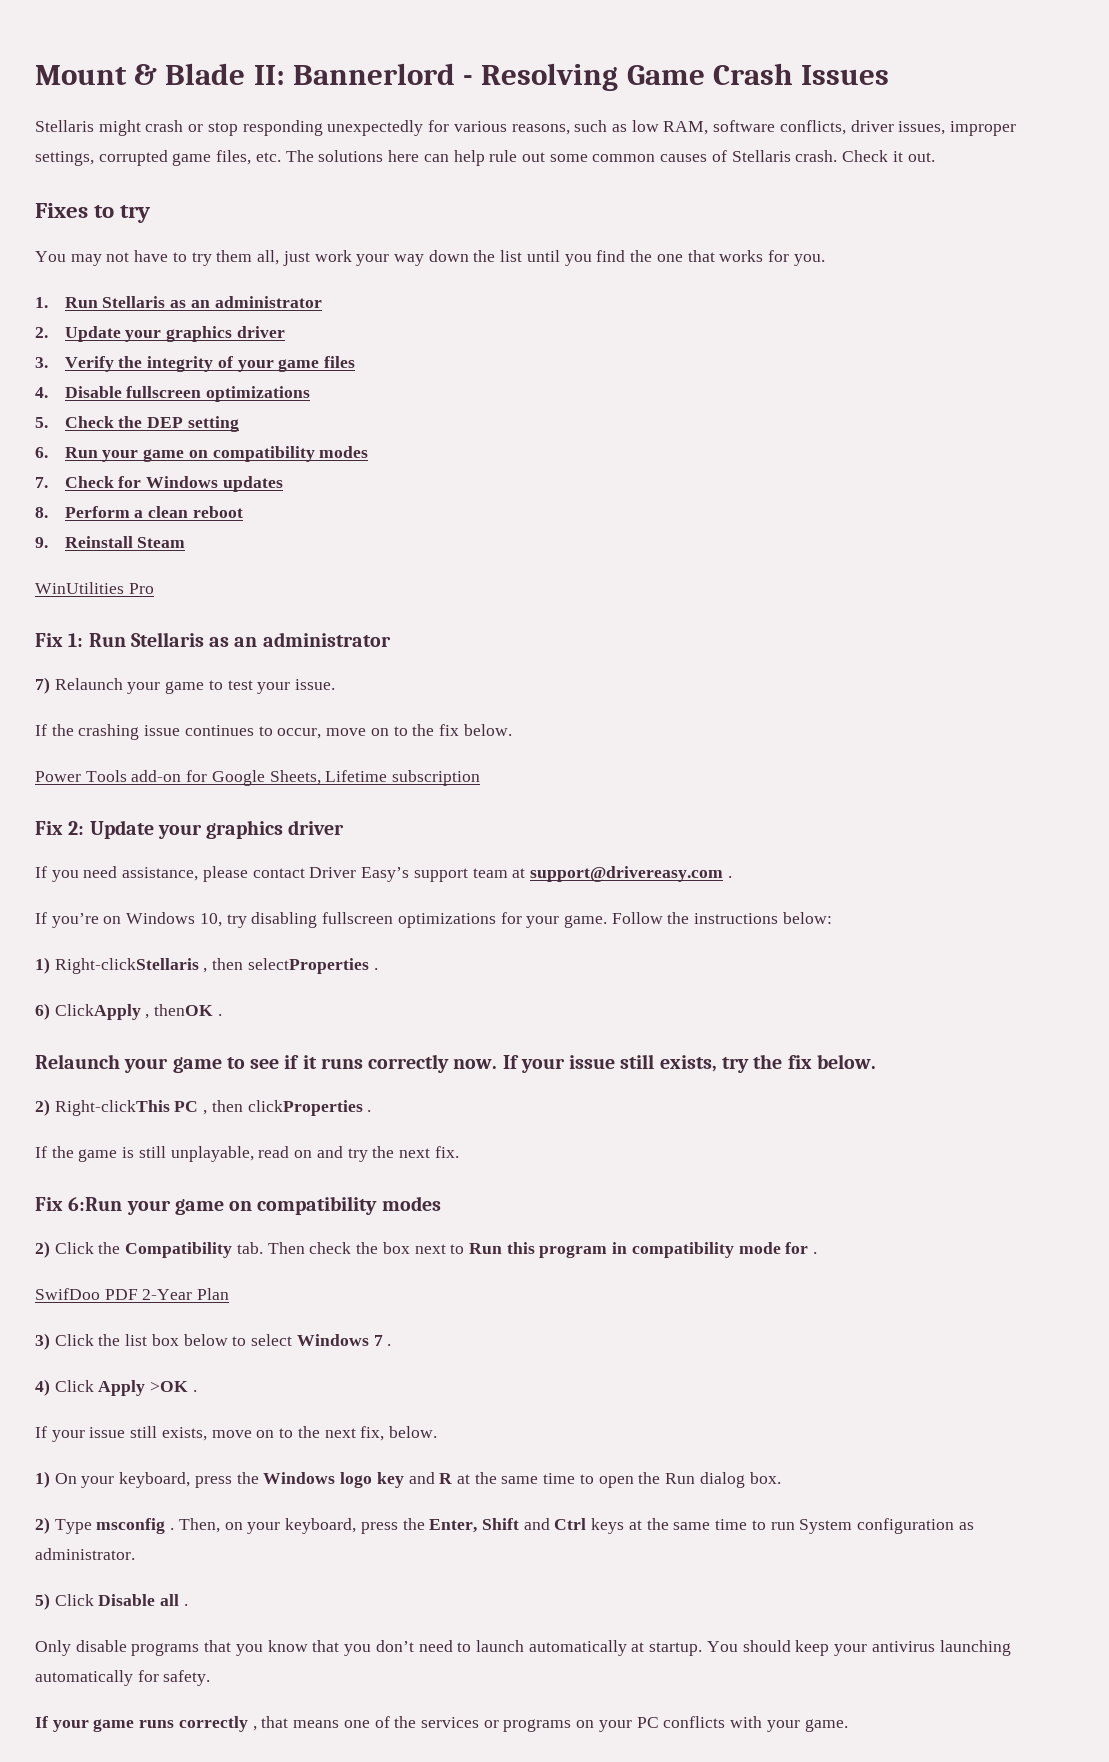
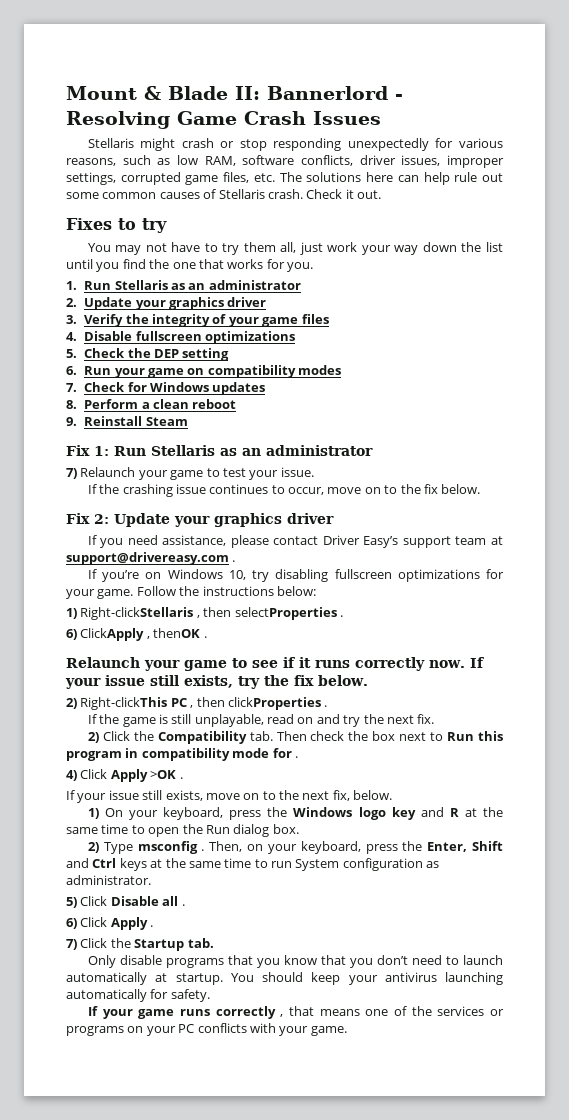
- WinUtilities Pro
- Power Tools add-on for Google Sheets, Lifetime subscription
- Fix 6:Run your game on compatibility modes
- SwifDoo PDF 2-Year Plan
- 3) Click the list box below to select Windows 7 .
+ 6) Click Apply .
+ 7) Click the Startup tab.

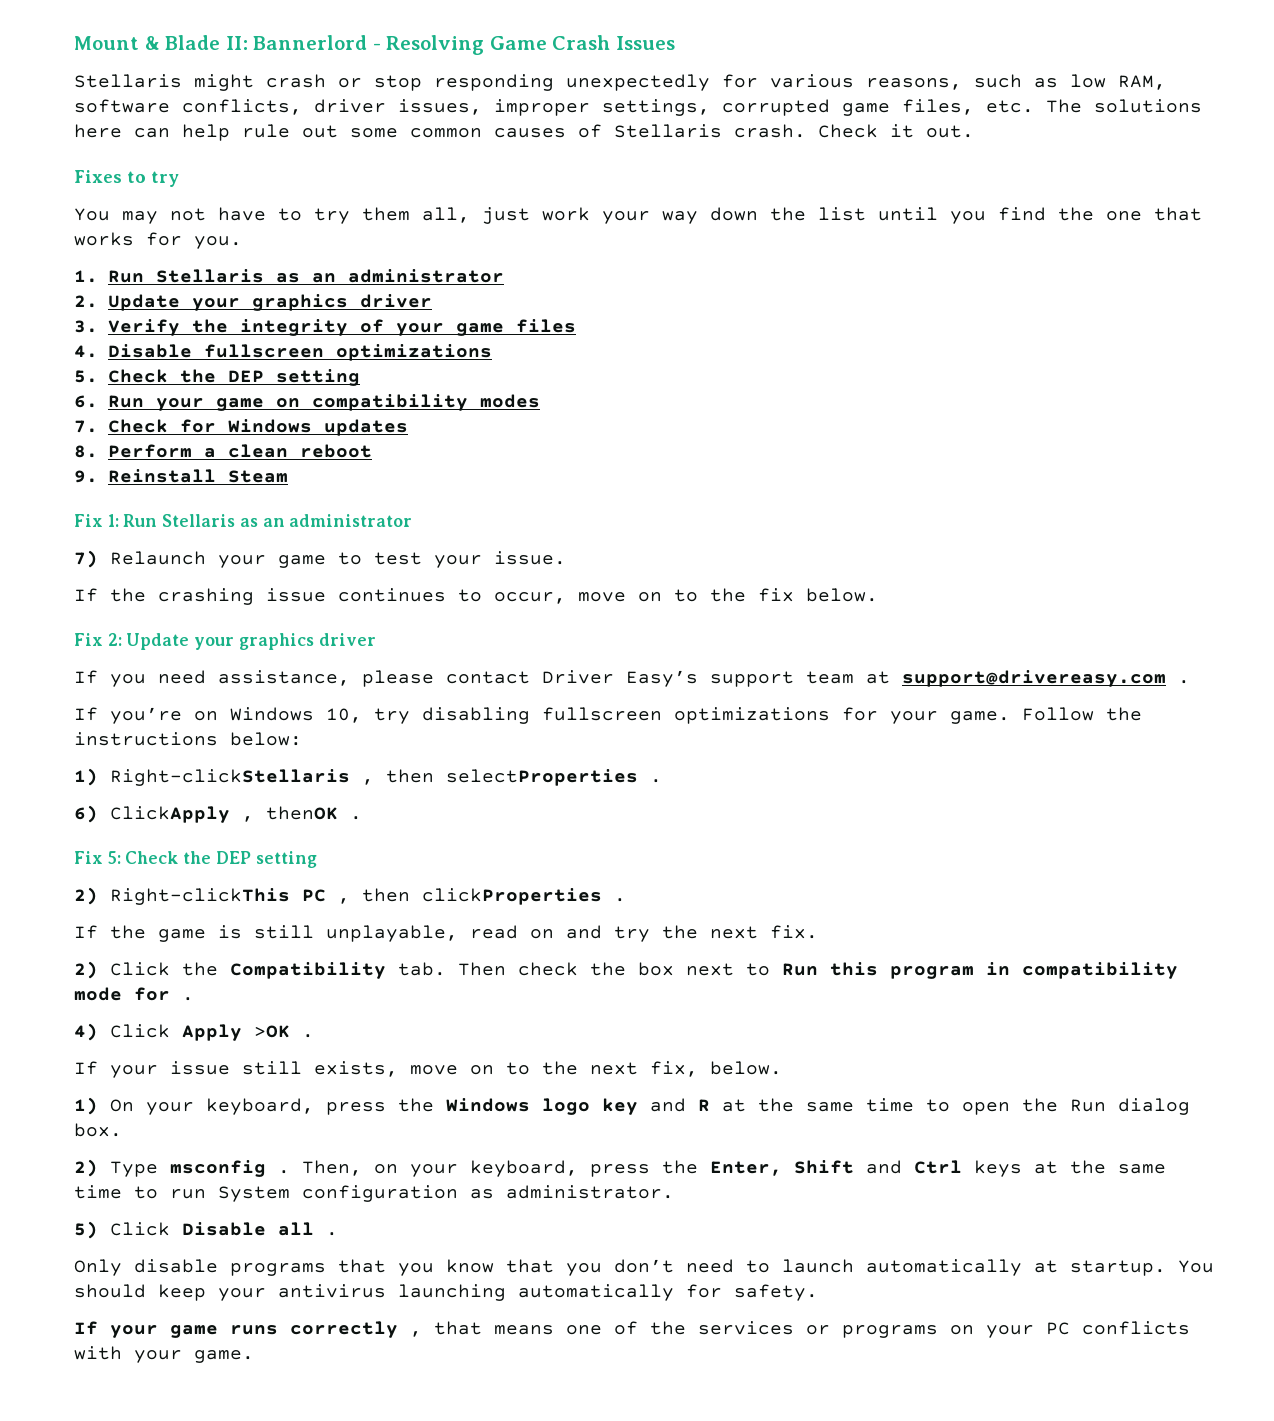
- Relaunch your game to see if it runs correctly now. If your issue still exists, try the fix below.
+ Fix 5: Check the DEP setting
- 6) Click Apply .
- 7) Click the Startup tab.

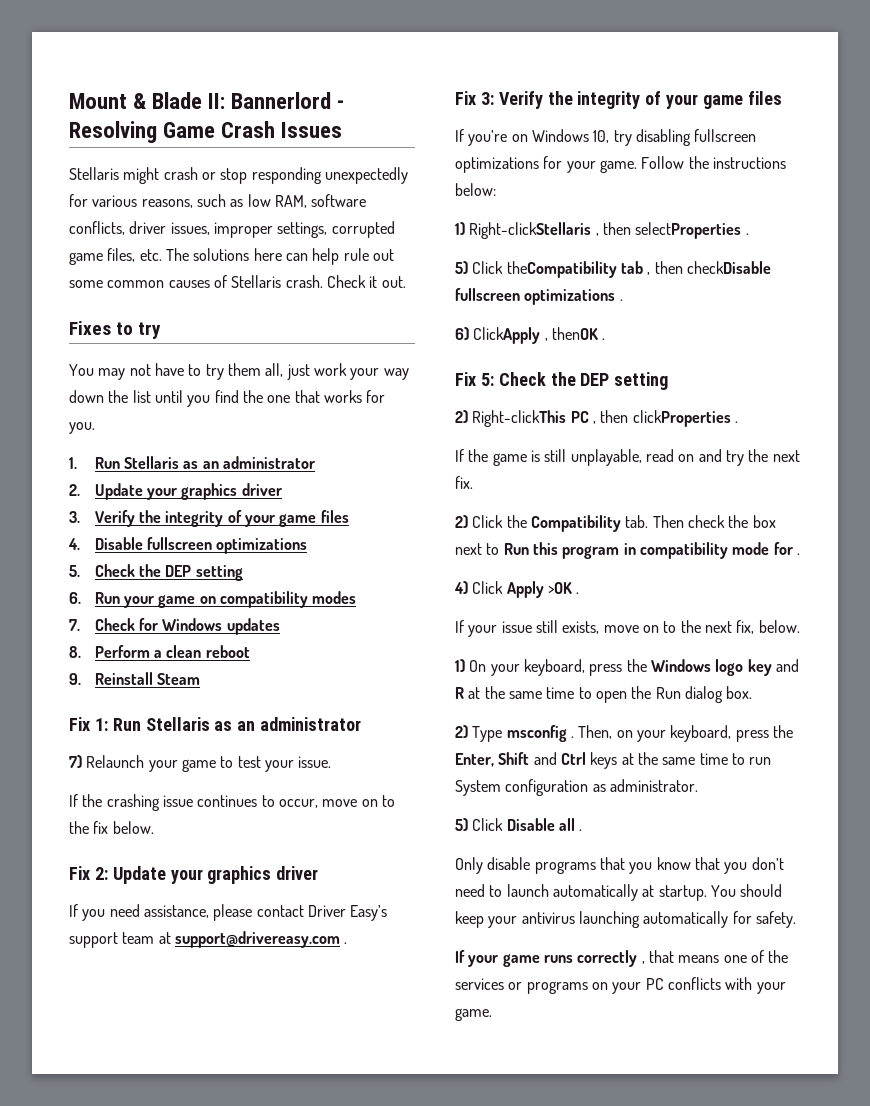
+ Fix 3: Verify the integrity of your game files
+ 5) Click theCompatibility tab , then checkDisable fullscreen optimizations .

